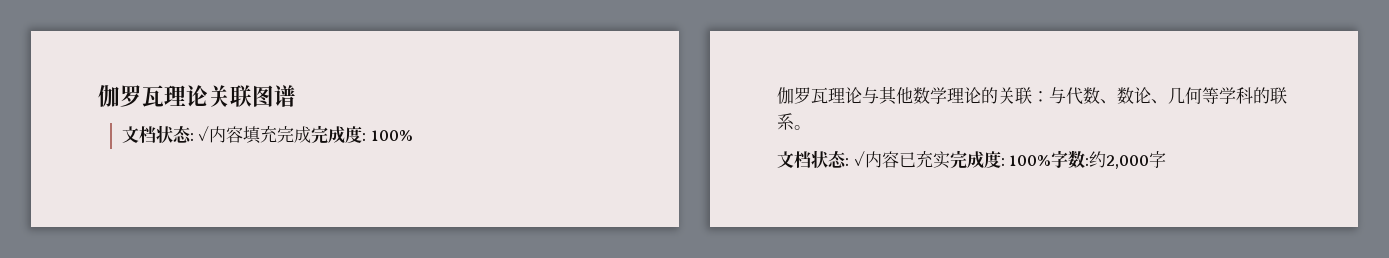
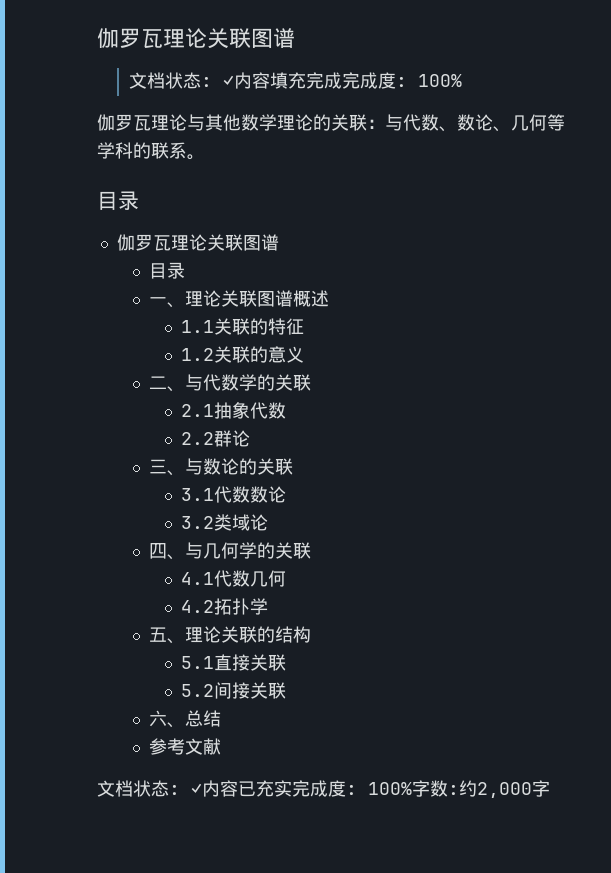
  伽罗瓦理论与其他数学理论的关联：与代数、数论、几何等学科的联系。
+ 目录
+ 伽罗瓦理论关联图谱
+ 目录
+ 一、理论关联图谱概述
+ 1.1关联的特征
+ 1.2关联的意义
+ 二、与代数学的关联
+ 2.1抽象代数
+ 2.2群论
+ 三、与数论的关联
+ 3.1代数数论
+ 3.2类域论
+ 四、与几何学的关联
+ 4.1代数几何
+ 4.2拓扑学
+ 五、理论关联的结构
+ 5.1直接关联
+ 5.2间接关联
+ 六、总结
+ 参考文献

